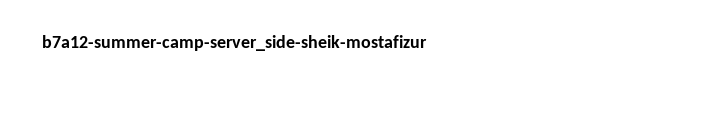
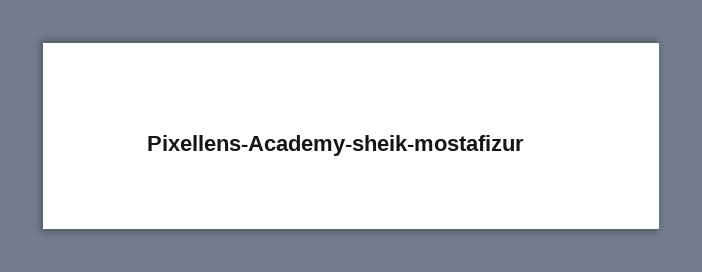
- b7a12-summer-camp-server_side-sheik-mostafizur
+ Pixellens-Academy-sheik-mostafizur

